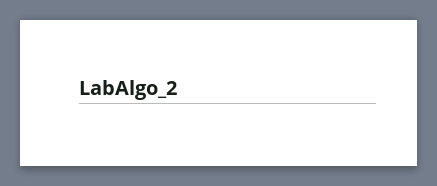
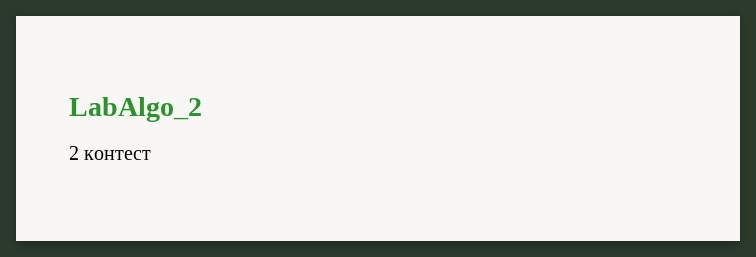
+ 2 контест

